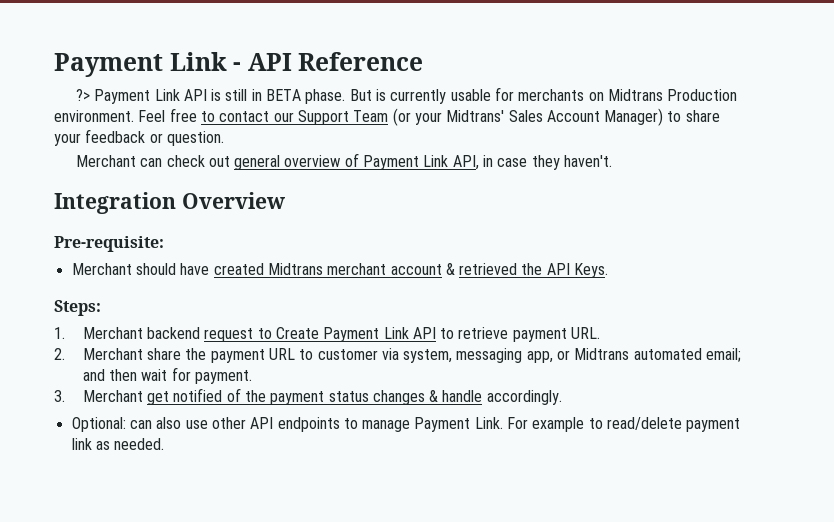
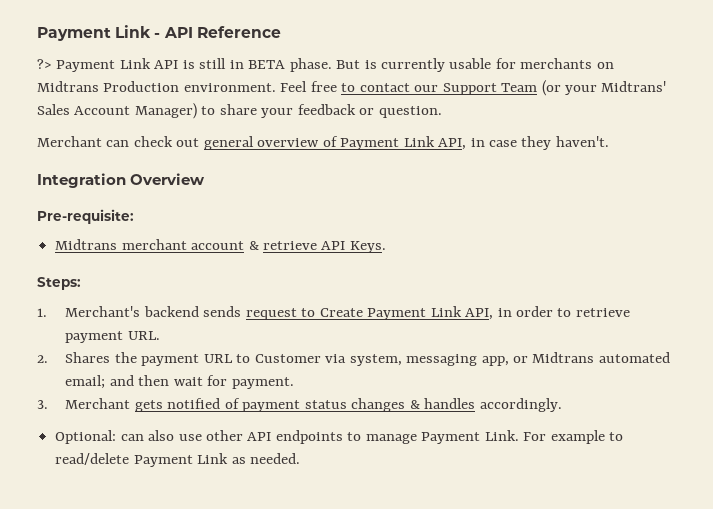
- Merchant should have created Midtrans merchant account & retrieved the API Keys.
+ Midtrans merchant account & retrieve API Keys.
- 1. Merchant backend request to Create Payment Link API to retrieve payment URL.
+ 1. Merchant's backend sends request to Create Payment Link API, in order to retrieve payment URL.
- 2. Merchant share the payment URL to customer via system, messaging app, or Midtrans automated email; and then wait for payment.
+ 2. Shares the payment URL to Customer via system, messaging app, or Midtrans automated email; and then wait for payment.
- 3. Merchant get notified of the payment status changes & handle accordingly.
+ 3. Merchant gets notified of payment status changes & handles accordingly.
- For example to read/delete payment link as needed.
+ For example to read/delete Payment Link as needed.

